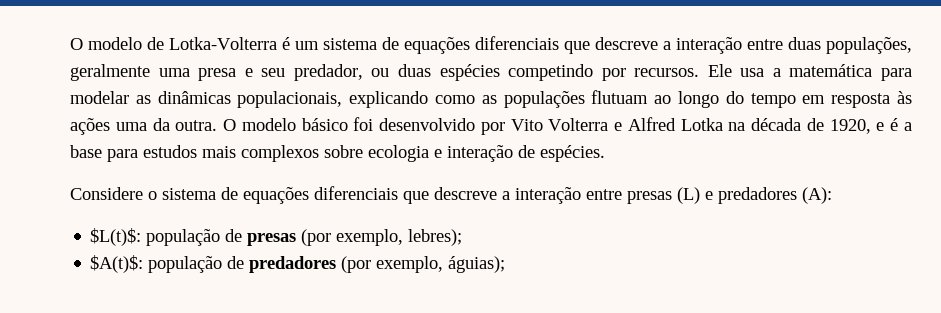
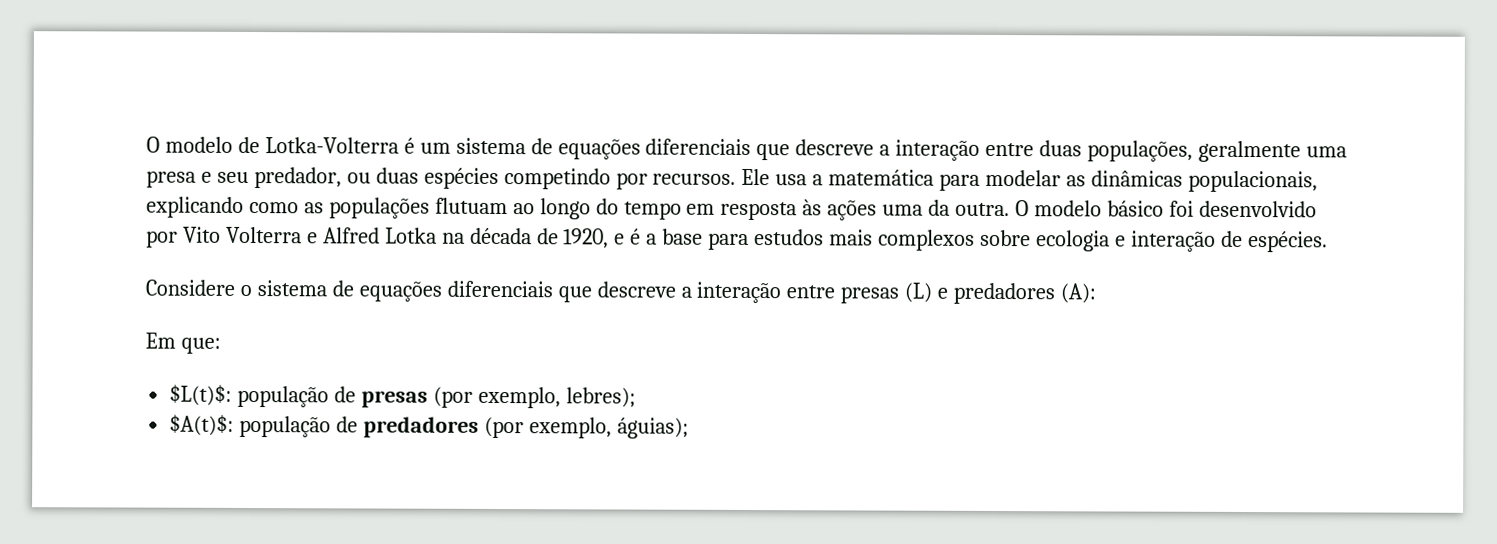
+ Em que:

